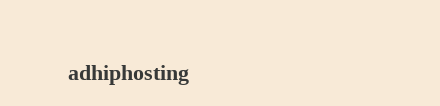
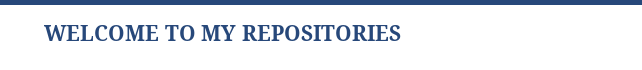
- adhiphosting
+ WELCOME TO MY REPOSITORIES

